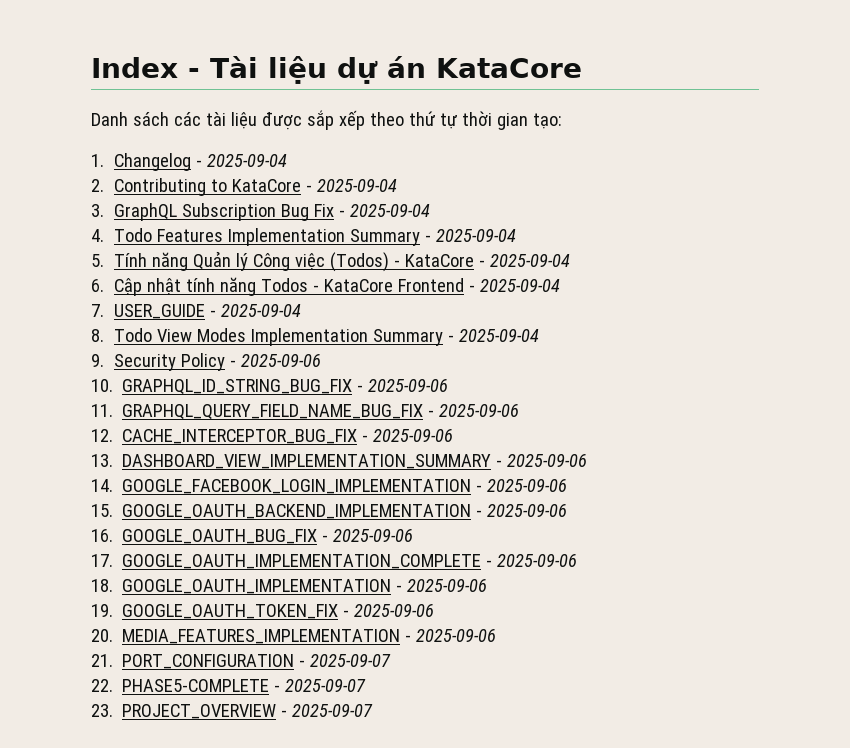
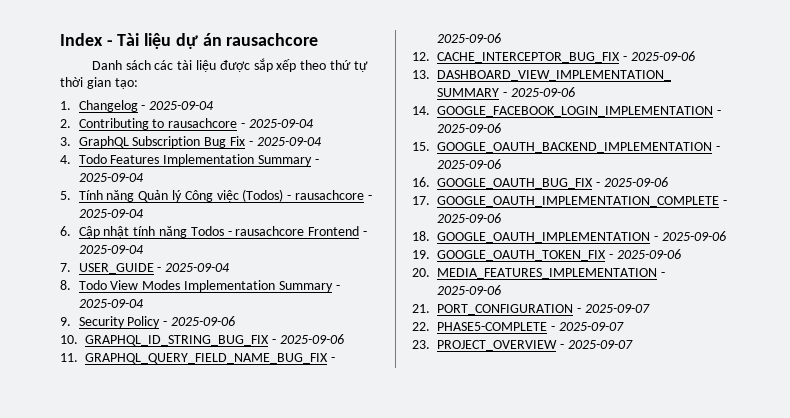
- Index - Tài liệu dự án KataCore
+ Index - Tài liệu dự án rausachcore
- 2. Contributing to KataCore - 2025-09-04
+ 2. Contributing to rausachcore - 2025-09-04
- 5. Tính năng Quản lý Công việc (Todos) - KataCore - 2025-09-04
+ 5. Tính năng Quản lý Công việc (Todos) - rausachcore - 2025-09-04
- 6. Cập nhật tính năng Todos - KataCore Frontend - 2025-09-04
+ 6. Cập nhật tính năng Todos - rausachcore Frontend - 2025-09-04

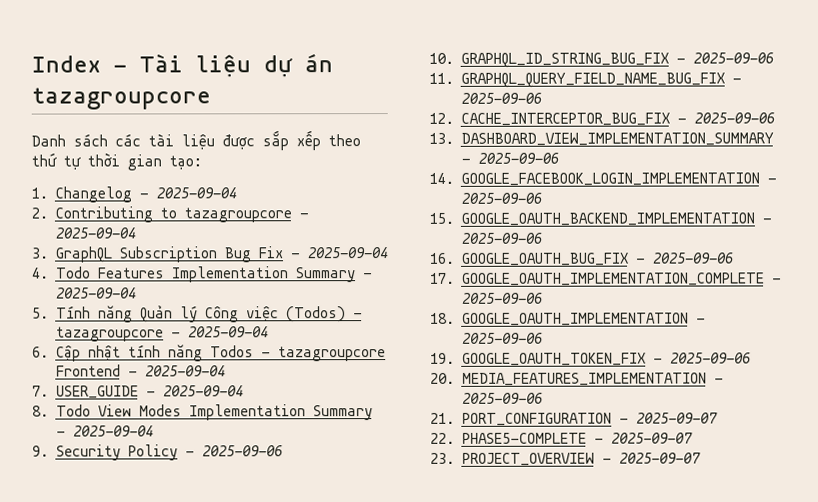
- Index - Tài liệu dự án rausachcore
+ Index - Tài liệu dự án tazagroupcore
- 2. Contributing to rausachcore - 2025-09-04
+ 2. Contributing to tazagroupcore - 2025-09-04
- 5. Tính năng Quản lý Công việc (Todos) - rausachcore - 2025-09-04
+ 5. Tính năng Quản lý Công việc (Todos) - tazagroupcore - 2025-09-04
- 6. Cập nhật tính năng Todos - rausachcore Frontend - 2025-09-04
+ 6. Cập nhật tính năng Todos - tazagroupcore Frontend - 2025-09-04

